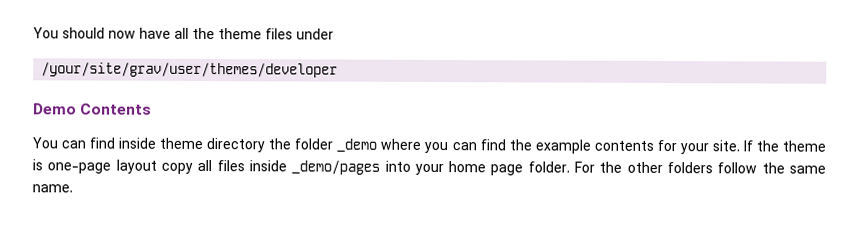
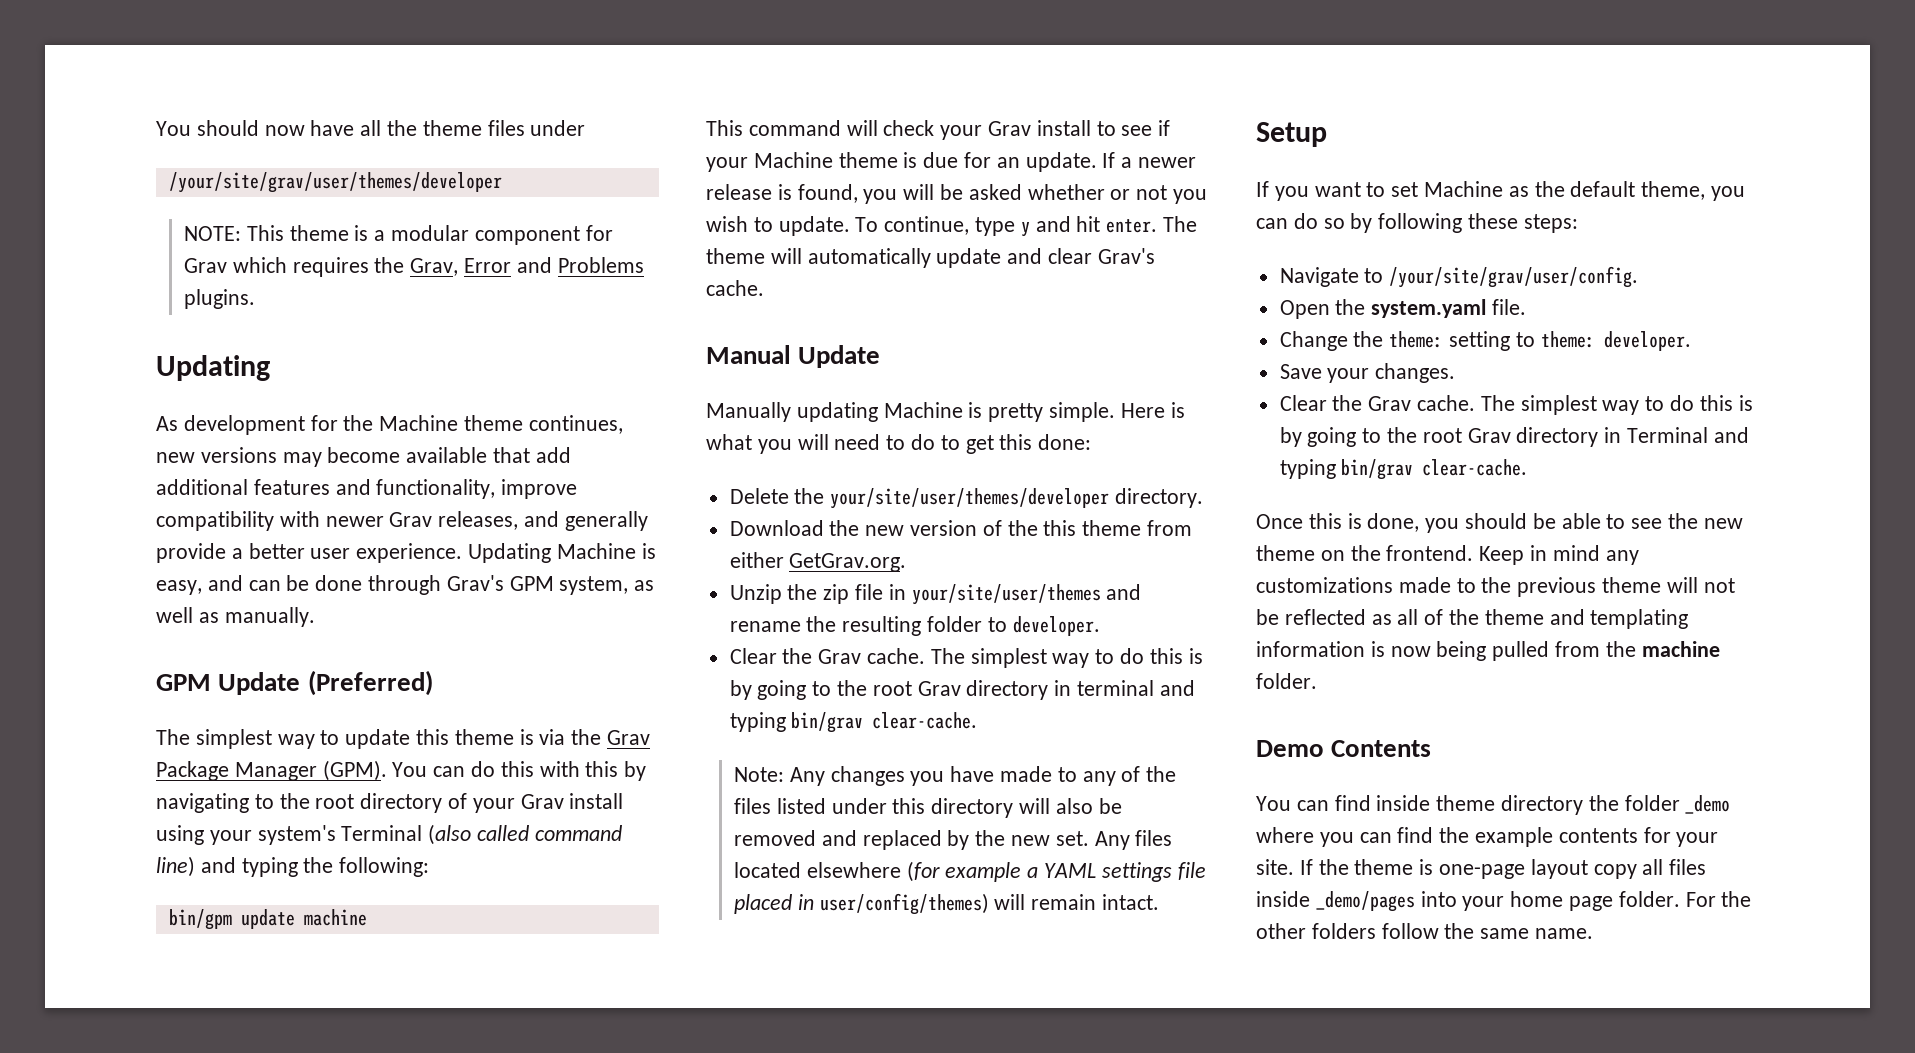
+ NOTE: This theme is a modular component for Grav which requires the Grav, Error and Problems plugins.
+ Updating
+ As development for the Machine theme continues, new versions may become available that add additional features and functionality, improve compatibility with newer Grav releases, and generally provide a better user experience. Updating Machine is easy, and can be done through Grav's GPM system, as well as manually.
+ GPM Update (Preferred)
+ The simplest way to update this theme is via the Grav Package Manager (GPM). You can do this with this by navigating to the root directory of your Grav install using your system's Terminal (also called command line) and typing the following:
+ bin/gpm update machine
+ This command will check your Grav install to see if your Machine theme is due for an update. If a newer release is found, you will be asked whether or not you wish to update. To continue, type y and hit enter. The theme will automatically update and clear Grav's cache.
+ Manual Update
+ Manually updating Machine is pretty simple. Here is what you will need to do to get this done:
+ Delete the your/site/user/themes/developer directory.
+ Download the new version of the this theme from either GetGrav.org.
+ Unzip the zip file in your/site/user/themes and rename the resulting folder to developer.
+ Clear the Grav cache. The simplest way to do this is by going to the root Grav directory in terminal and typing bin/grav clear-cache.
+ Note: Any changes you have made to any of the files listed under this directory will also be removed and replaced by the new set. Any files located elsewhere (for example a YAML settings file placed in user/config/themes) will remain intact.
+ Setup
+ If you want to set Machine as the default theme, you can do so by following these steps:
+ Navigate to /your/site/grav/user/config.
+ Open the system.yaml file.
+ Change the theme: setting to theme: developer.
+ Save your changes.
+ Clear the Grav cache. The simplest way to do this is by going to the root Grav directory in Terminal and typing bin/grav clear-cache.
+ Once this is done, you should be able to see the new theme on the frontend. Keep in mind any customizations made to the previous theme will not be reflected as all of the theme and templating information is now being pulled from the machine folder.

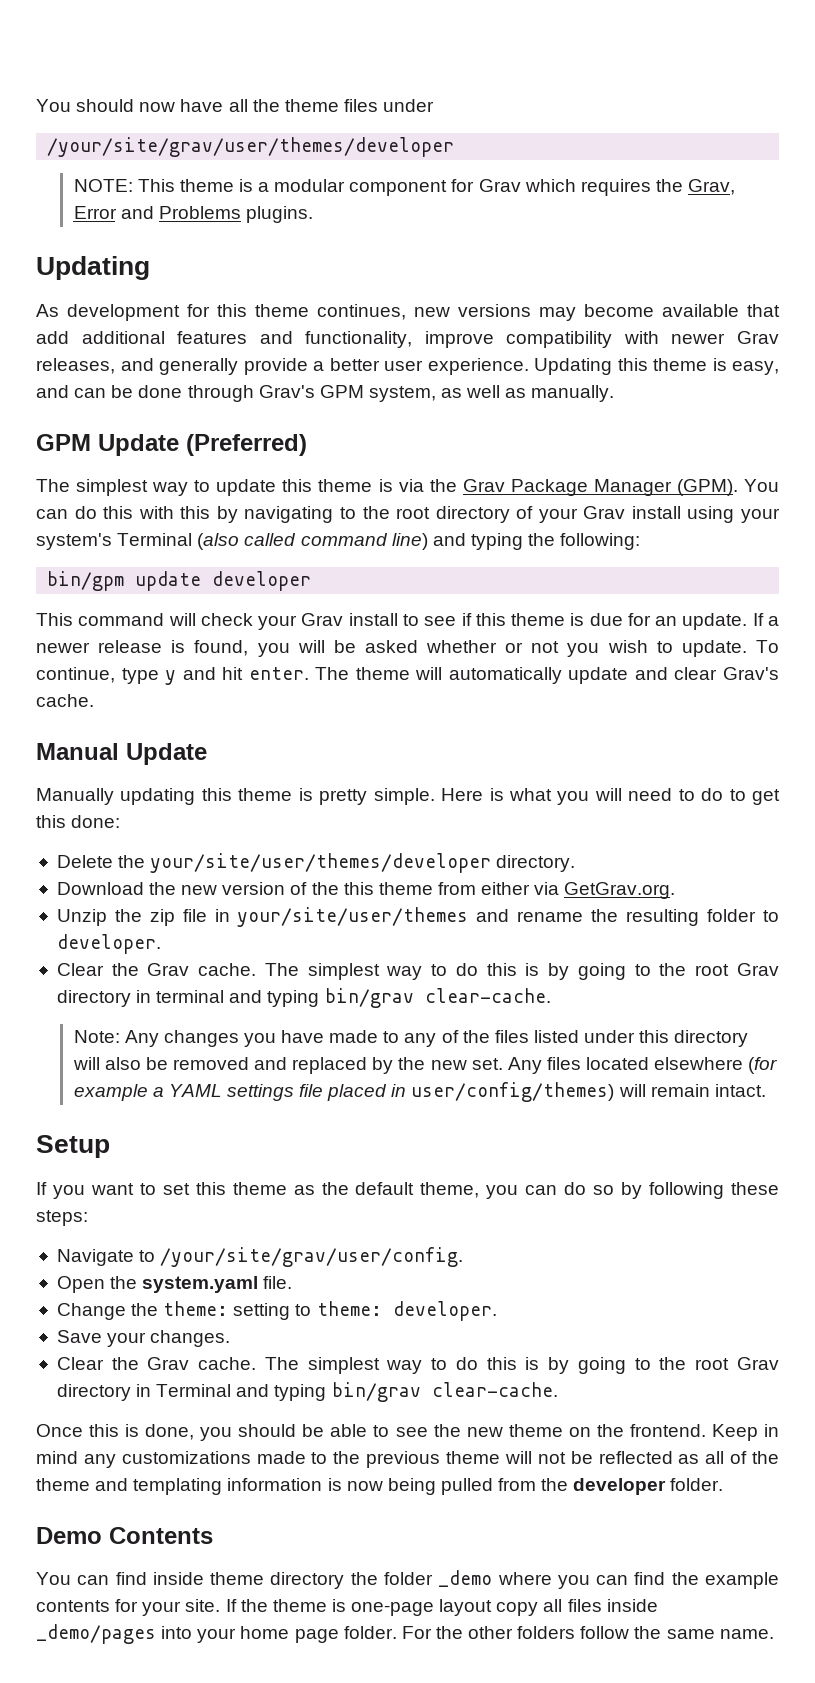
- As development for the Machine theme continues, new versions may become available that add additional features and functionality, improve compatibility with newer Grav releases, and generally provide a better user experience.
+ As development for this theme continues, new versions may become available that add additional features and functionality, improve compatibility with newer Grav releases, and generally provide a better user experience.
- Updating Machine is easy, and can be done through Grav's GPM system, as well as manually.
+ Updating this theme is easy, and can be done through Grav's GPM system, as well as manually.
- bin/gpm update machine
+ bin/gpm update developer
- This command will check your Grav install to see if your Machine theme is due for an update.
+ This command will check your Grav install to see if this theme is due for an update.
- Manually updating Machine is pretty simple.
+ Manually updating this theme is pretty simple.
- Download the new version of the this theme from either GetGrav.org.
+ Download the new version of the this theme from either via GetGrav.org.
- If you want to set Machine as the default theme, you can do so by following these steps:
+ If you want to set this theme as the default theme, you can do so by following these steps:
- Keep in mind any customizations made to the previous theme will not be reflected as all of the theme and templating information is now being pulled from the machine folder.
+ Keep in mind any customizations made to the previous theme will not be reflected as all of the theme and templating information is now being pulled from the developer folder.

